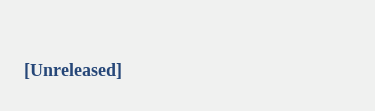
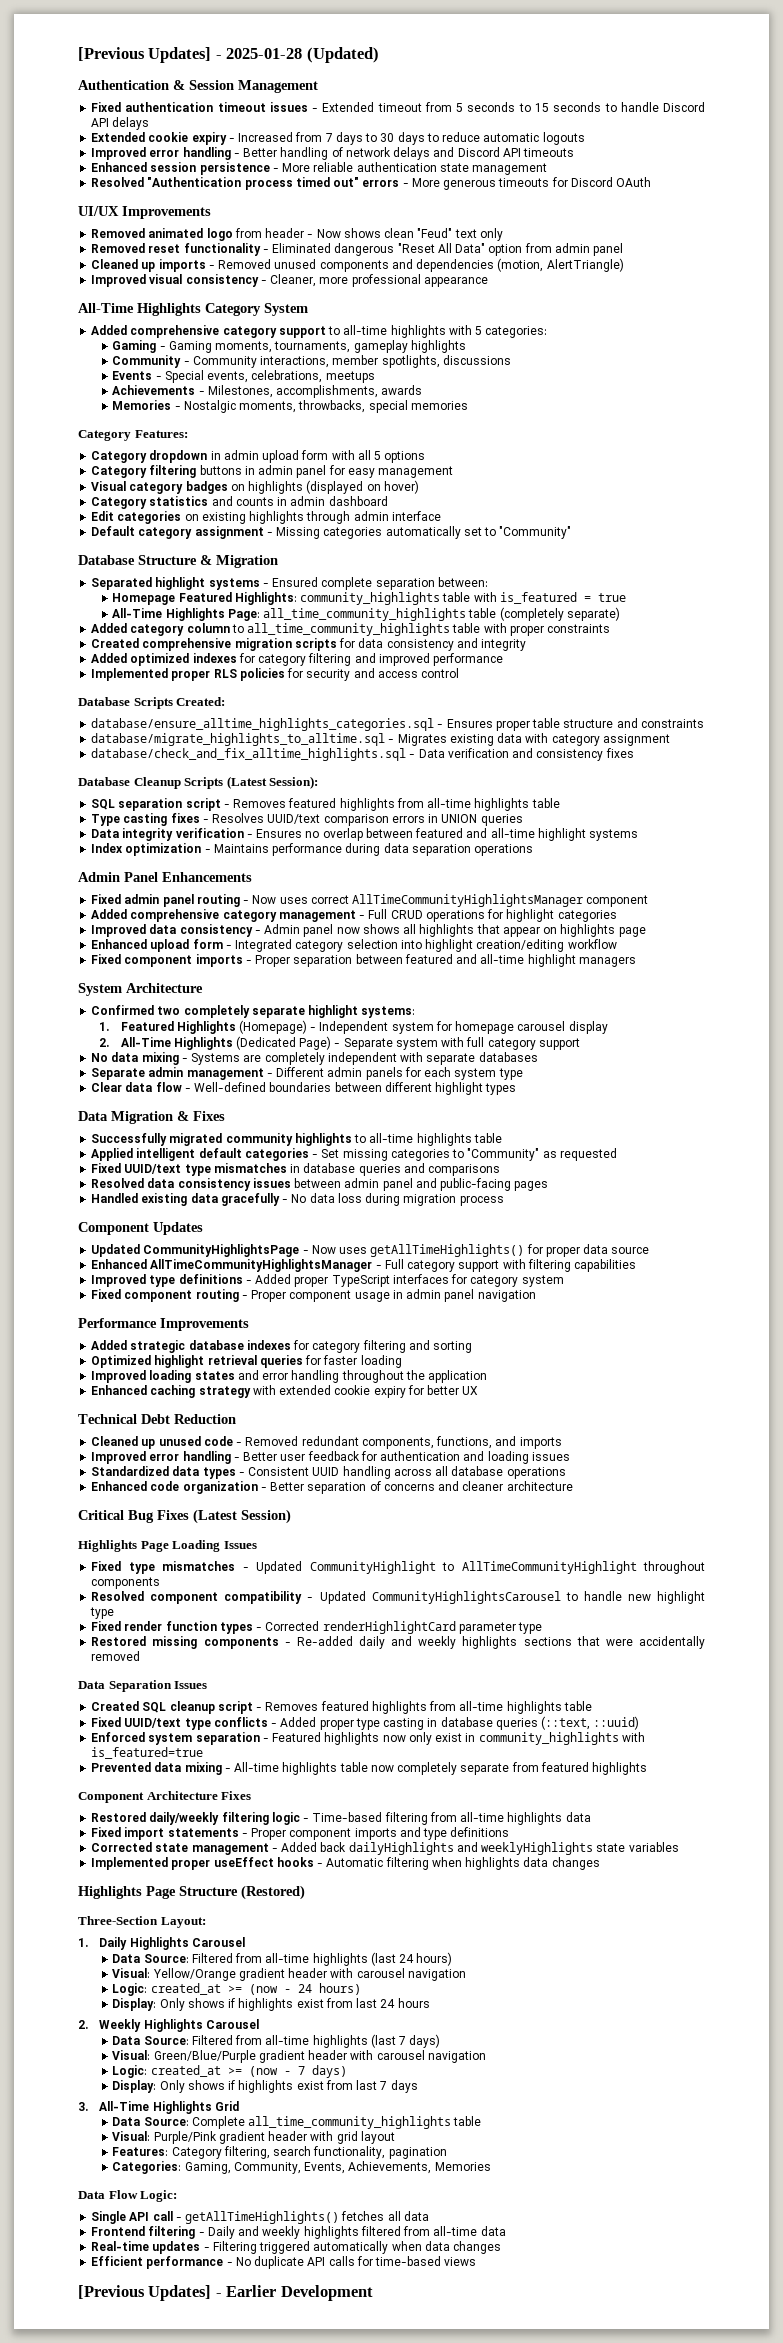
- [Unreleased]
+ [Previous Updates] - 2025-01-28 (Updated)
+ Authentication & Session Management
+ Fixed authentication timeout issues - Extended timeout from 5 seconds to 15 seconds to handle Discord API delays
+ Extended cookie expiry - Increased from 7 days to 30 days to reduce automatic logouts
+ Improved error handling - Better handling of network delays and Discord API timeouts
+ Enhanced session persistence - More reliable authentication state management
+ Resolved "Authentication process timed out" errors - More generous timeouts for Discord OAuth
+ UI/UX Improvements
+ Removed animated logo from header - Now shows clean "Feud" text only
+ Removed reset functionality - Eliminated dangerous "Reset All Data" option from admin panel
+ Cleaned up imports - Removed unused components and dependencies (motion, AlertTriangle)
+ Improved visual consistency - Cleaner, more professional appearance
+ All-Time Highlights Category System
+ Added comprehensive category support to all-time highlights with 5 categories:
+ Gaming - Gaming moments, tournaments, gameplay highlights
+ Community - Community interactions, member spotlights, discussions
+ Events - Special events, celebrations, meetups
+ Achievements - Milestones, accomplishments, awards
+ Memories - Nostalgic moments, throwbacks, special memories
+ Category Features:
+ Category dropdown in admin upload form with all 5 options
+ Category filtering buttons in admin panel for easy management
+ Visual category badges on highlights (displayed on hover)
+ Category statistics and counts in admin dashboard
+ Edit categories on existing highlights through admin interface
+ Default category assignment - Missing categories automatically set to "Community"
+ Database Structure & Migration
+ Separated highlight systems - Ensured complete separation between:
+ Homepage Featured Highlights: community_highlights table with is_featured = true
+ All-Time Highlights Page: all_time_community_highlights table (completely separate)
+ Added category column to all_time_community_highlights table with proper constraints
+ Created comprehensive migration scripts for data consistency and integrity
+ Added optimized indexes for category filtering and improved performance
+ Implemented proper RLS policies for security and access control
+ Database Scripts Created:
+ database/ensure_alltime_highlights_categories.sql - Ensures proper table structure and constraints
+ database/migrate_highlights_to_alltime.sql - Migrates existing data with category assignment
+ database/check_and_fix_alltime_highlights.sql - Data verification and consistency fixes
+ Database Cleanup Scripts (Latest Session):
+ SQL separation script - Removes featured highlights from all-time highlights table
+ Type casting fixes - Resolves UUID/text comparison errors in UNION queries
+ Data integrity verification - Ensures no overlap between featured and all-time highlight systems
+ Index optimization - Maintains performance during data separation operations
+ Admin Panel Enhancements
+ Fixed admin panel routing - Now uses correct AllTimeCommunityHighlightsManager component
+ Added comprehensive category management - Full CRUD operations for highlight categories
+ Improved data consistency - Admin panel now shows all highlights that appear on highlights page
+ Enhanced upload form - Integrated category selection into highlight creation/editing workflow
+ Fixed component imports - Proper separation between featured and all-time highlight managers
+ System Architecture
+ Confirmed two completely separate highlight systems:
+ 1. Featured Highlights (Homepage) - Independent system for homepage carousel display
+ 2. All-Time Highlights (Dedicated Page) - Separate system with full category support
+ No data mixing - Systems are completely independent with separate databases
+ Separate admin management - Different admin panels for each system type
+ Clear data flow - Well-defined boundaries between different highlight types
+ Data Migration & Fixes
+ Successfully migrated community highlights to all-time highlights table
+ Applied intelligent default categories - Set missing categories to "Community" as requested
+ Fixed UUID/text type mismatches in database queries and comparisons
+ Resolved data consistency issues between admin panel and public-facing pages
+ Handled existing data gracefully - No data loss during migration process
+ Component Updates
+ Updated CommunityHighlightsPage - Now uses getAllTimeHighlights() for proper data source
+ Enhanced AllTimeCommunityHighlightsManager - Full category support with filtering capabilities
+ Improved type definitions - Added proper TypeScript interfaces for category system
+ Fixed component routing - Proper component usage in admin panel navigation
+ Performance Improvements
+ Added strategic database indexes for category filtering and sorting
+ Optimized highlight retrieval queries for faster loading
+ Improved loading states and error handling throughout the application
+ Enhanced caching strategy with extended cookie expiry for better UX
+ Technical Debt Reduction
+ Cleaned up unused code - Removed redundant components, functions, and imports
+ Improved error handling - Better user feedback for authentication and loading issues
+ Standardized data types - Consistent UUID handling across all database operations
+ Enhanced code organization - Better separation of concerns and cleaner architecture
+ Critical Bug Fixes (Latest Session)
+ Highlights Page Loading Issues
+ Fixed type mismatches - Updated CommunityHighlight to AllTimeCommunityHighlight throughout components
+ Resolved component compatibility - Updated CommunityHighlightsCarousel to handle new highlight type
+ Fixed render function types - Corrected renderHighlightCard parameter type
+ Restored missing components - Re-added daily and weekly highlights sections that were accidentally removed
+ Data Separation Issues
+ Created SQL cleanup script - Removes featured highlights from all-time highlights table
+ Fixed UUID/text type conflicts - Added proper type casting in database queries (::text, ::uuid)
+ Enforced system separation - Featured highlights now only exist in community_highlights with is_featured=true
+ Prevented data mixing - All-time highlights table now completely separate from featured highlights
+ Component Architecture Fixes
+ Restored daily/weekly filtering logic - Time-based filtering from all-time highlights data
+ Fixed import statements - Proper component imports and type definitions
+ Corrected state management - Added back dailyHighlights and weeklyHighlights state variables
+ Implemented proper useEffect hooks - Automatic filtering when highlights data changes
+ Highlights Page Structure (Restored)
+ Three-Section Layout:
+ 1. Daily Highlights Carousel
+ Data Source: Filtered from all-time highlights (last 24 hours)
+ Visual: Yellow/Orange gradient header with carousel navigation
+ Logic: created_at >= (now - 24 hours)
+ Display: Only shows if highlights exist from last 24 hours
+ 2. Weekly Highlights Carousel
+ Data Source: Filtered from all-time highlights (last 7 days)
+ Visual: Green/Blue/Purple gradient header with carousel navigation
+ Logic: created_at >= (now - 7 days)
+ Display: Only shows if highlights exist from last 7 days
+ 3. All-Time Highlights Grid
+ Data Source: Complete all_time_community_highlights table
+ Visual: Purple/Pink gradient header with grid layout
+ Features: Category filtering, search functionality, pagination
+ Categories: Gaming, Community, Events, Achievements, Memories
+ Data Flow Logic:
+ Single API call - getAllTimeHighlights() fetches all data
+ Frontend filtering - Daily and weekly highlights filtered from all-time data
+ Real-time updates - Filtering triggered automatically when data changes
+ Efficient performance - No duplicate API calls for time-based views
+ [Previous Updates] - Earlier Development

